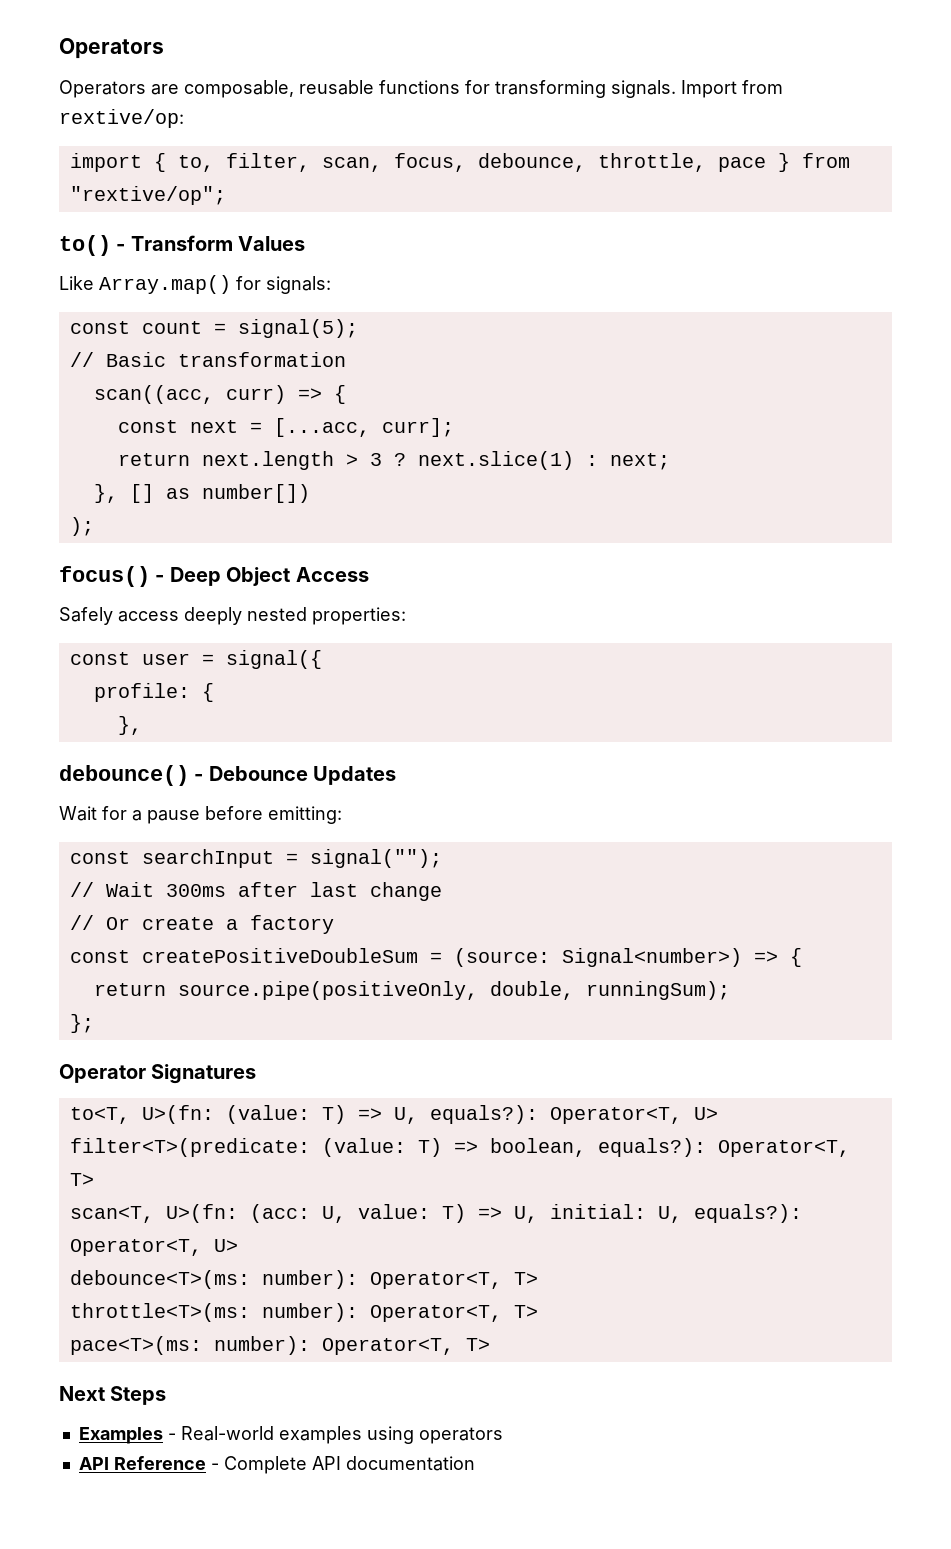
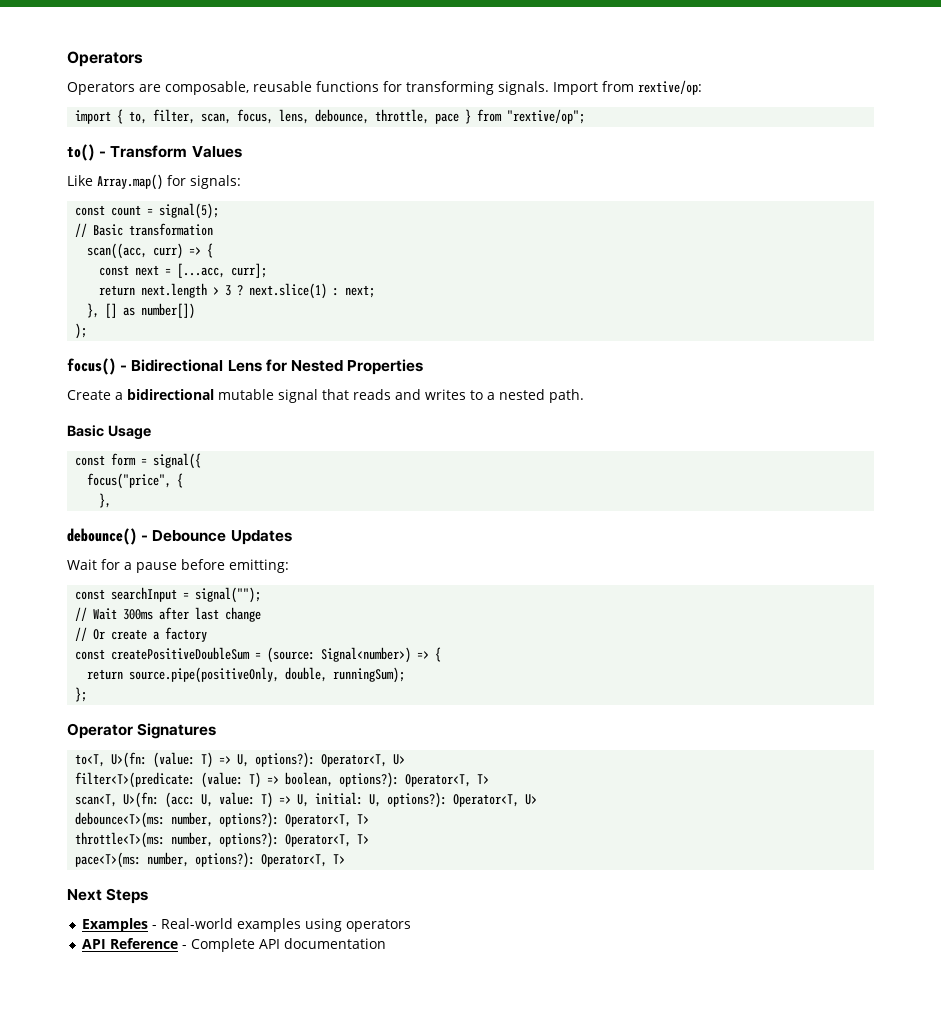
- import { to, filter, scan, focus, debounce, throttle, pace } from "rextive/op";
+ import { to, filter, scan, focus, lens, debounce, throttle, pace } from "rextive/op";
- focus() - Deep Object Access
- Safely access deeply nested properties:
- const user = signal({
+ focus() - Bidirectional Lens for Nested Properties
+ Create a bidirectional mutable signal that reads and writes to a nested path.
+ Basic Usage
+ const form = signal({
- profile: {
+ focus("price", {
- to<T, U>(fn: (value: T) => U, equals?): Operator<T, U>
+ to<T, U>(fn: (value: T) => U, options?): Operator<T, U>
- filter<T>(predicate: (value: T) => boolean, equals?): Operator<T, T>
+ filter<T>(predicate: (value: T) => boolean, options?): Operator<T, T>
- scan<T, U>(fn: (acc: U, value: T) => U, initial: U, equals?): Operator<T, U>
+ scan<T, U>(fn: (acc: U, value: T) => U, initial: U, options?): Operator<T, U>
- debounce<T>(ms: number): Operator<T, T>
+ debounce<T>(ms: number, options?): Operator<T, T>
- throttle<T>(ms: number): Operator<T, T>
+ throttle<T>(ms: number, options?): Operator<T, T>
- pace<T>(ms: number): Operator<T, T>
+ pace<T>(ms: number, options?): Operator<T, T>

